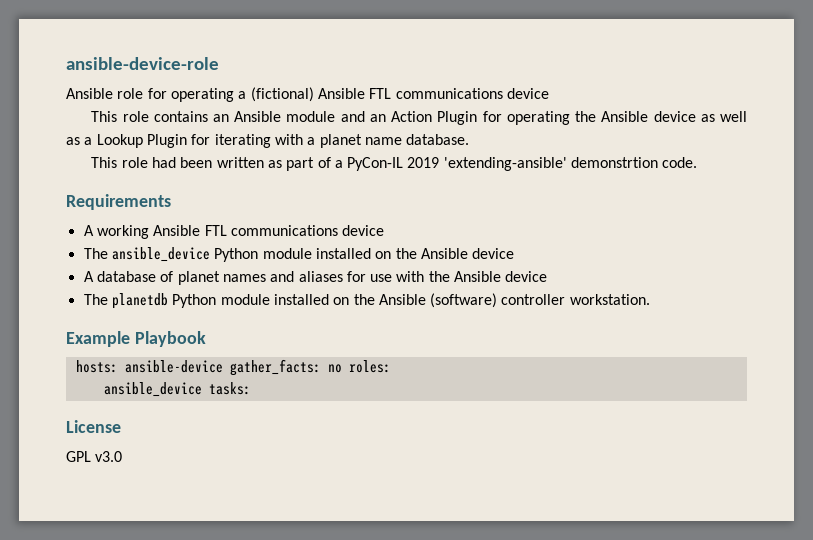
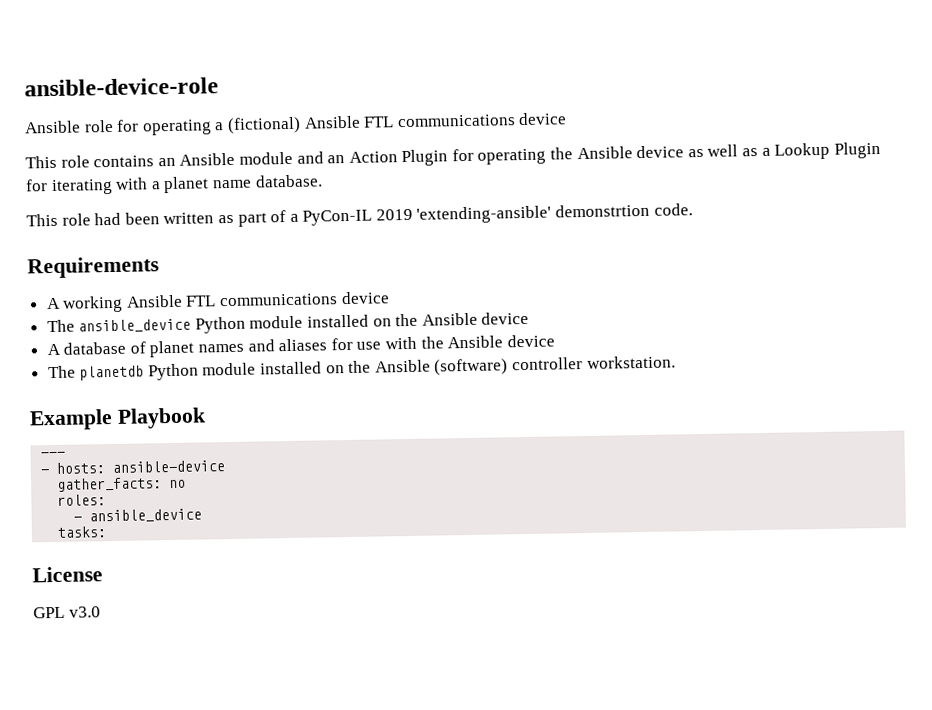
- hosts: ansible-device gather_facts: no roles:
+ ---
+ - hosts: ansible-device
+ gather_facts: no
+ roles:
- ansible_device tasks:
+ - ansible_device
+ tasks:

